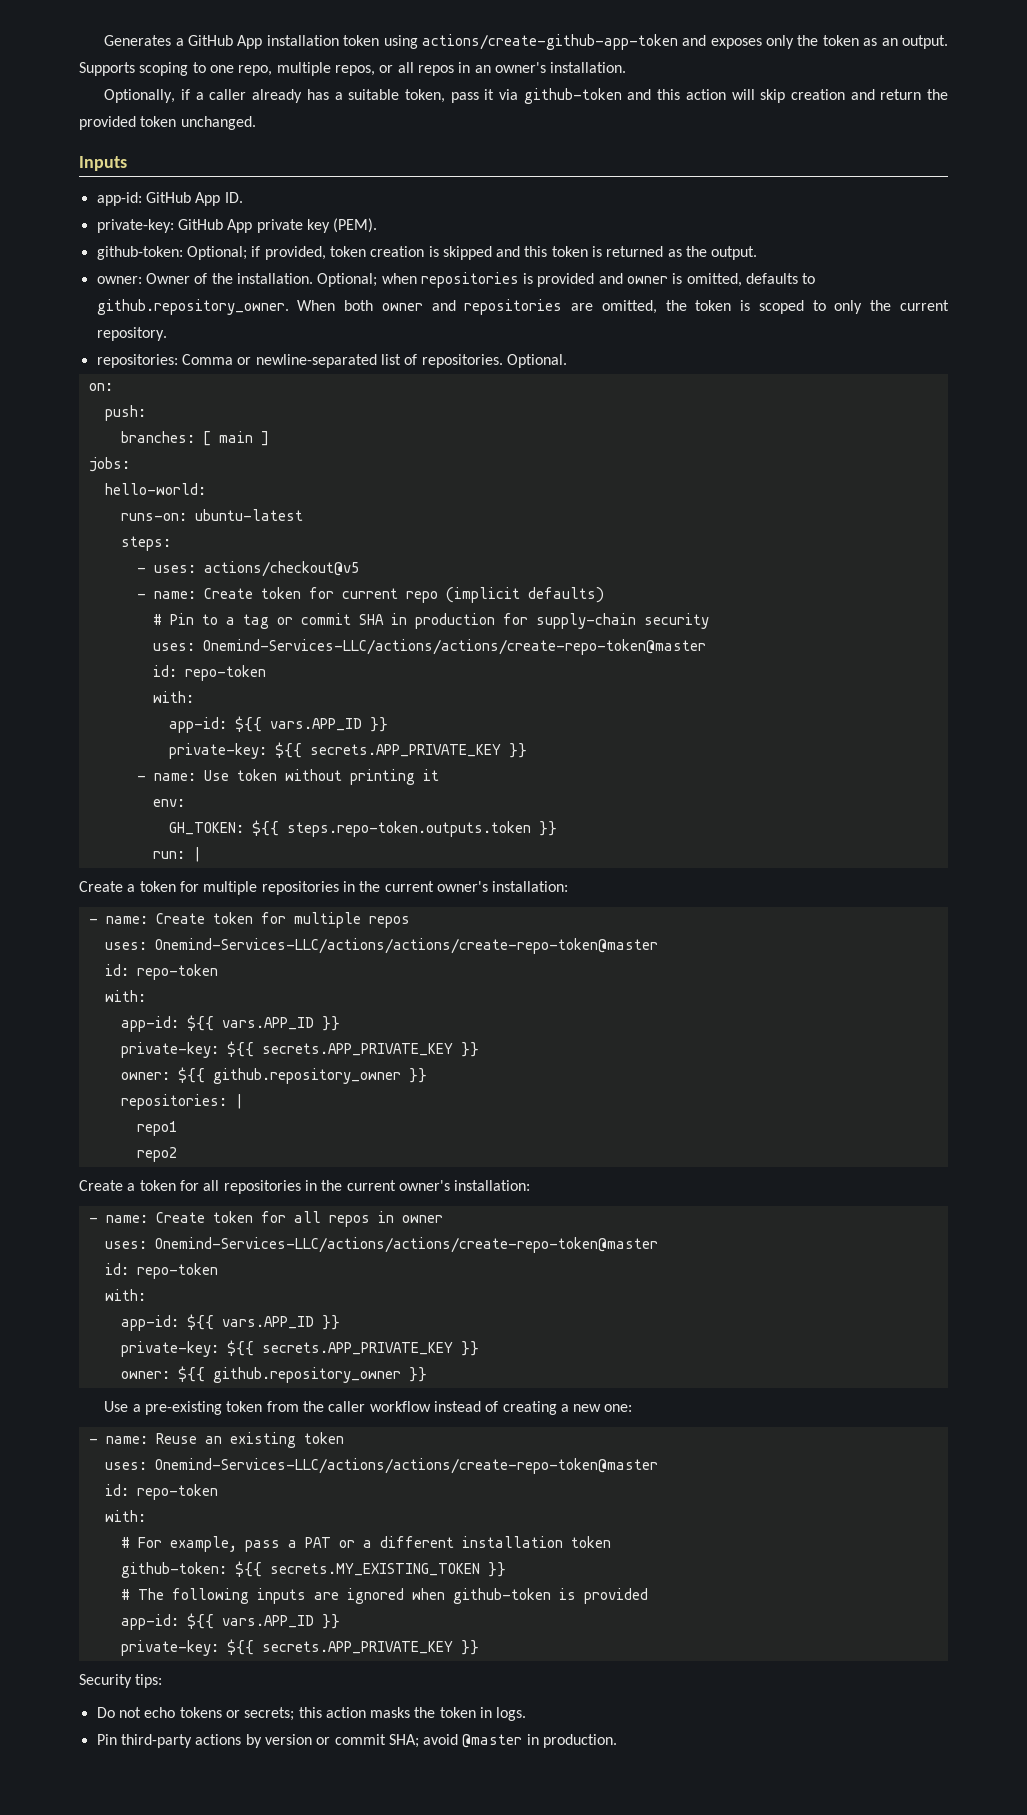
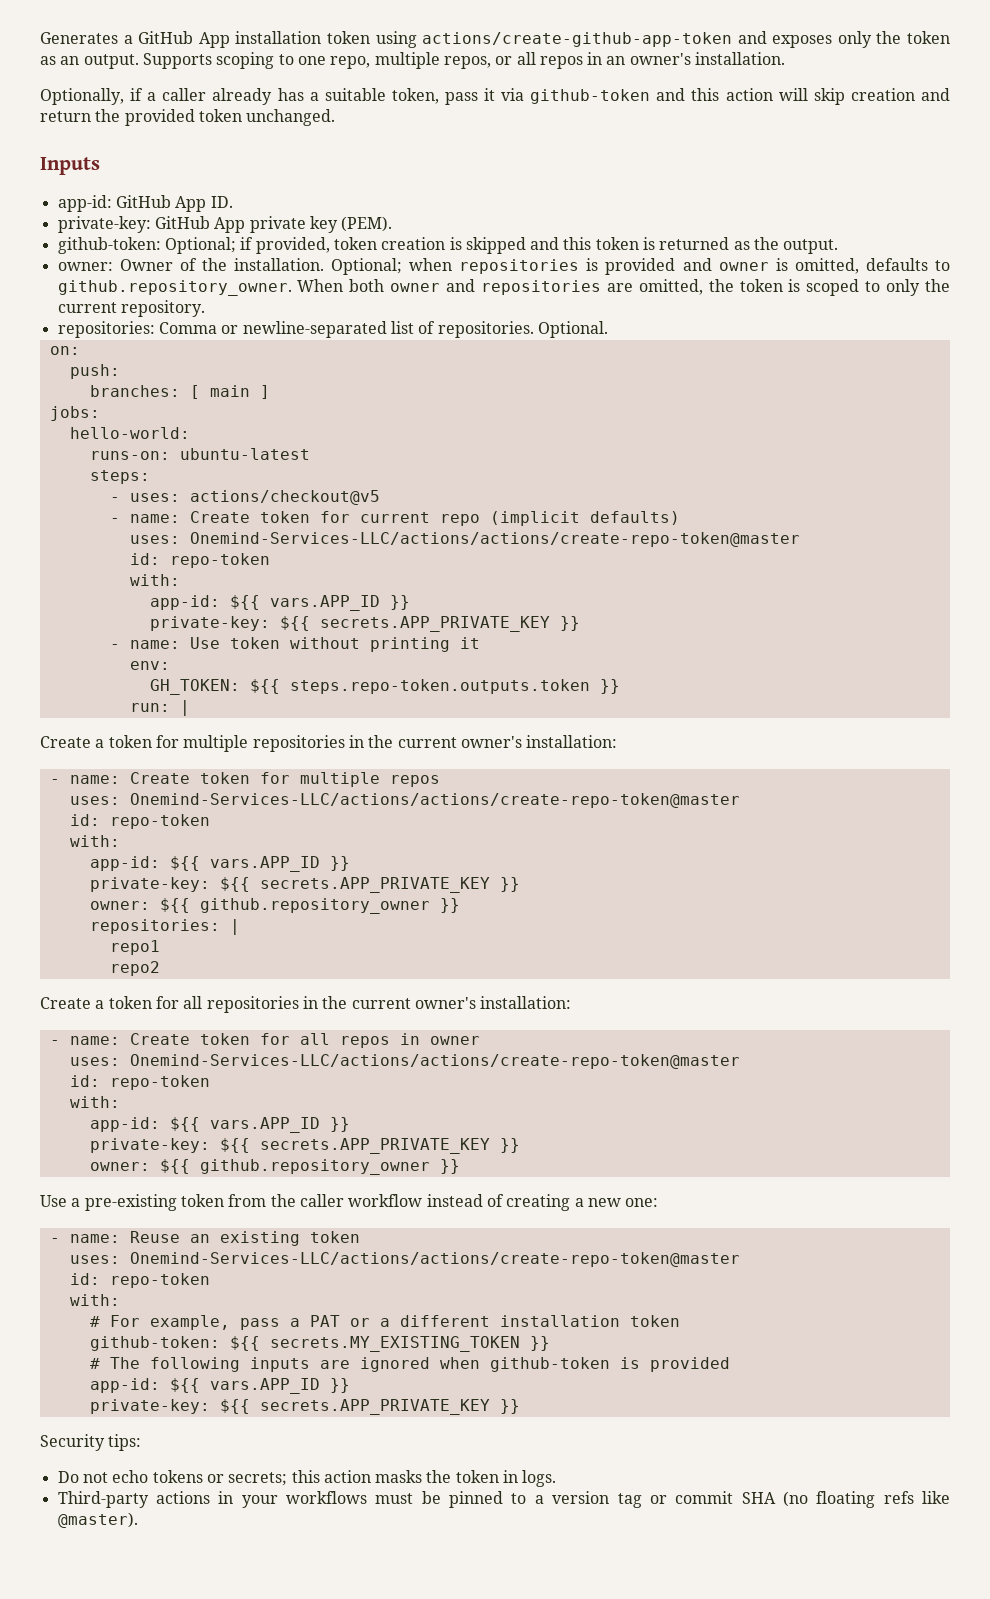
- # Pin to a tag or commit SHA in production for supply-chain security
- Pin third-party actions by version or commit SHA; avoid @master in production.
+ Third‑party actions in your workflows must be pinned to a version tag or commit SHA (no floating refs like @master).

